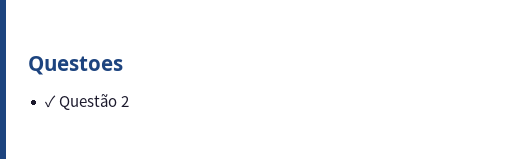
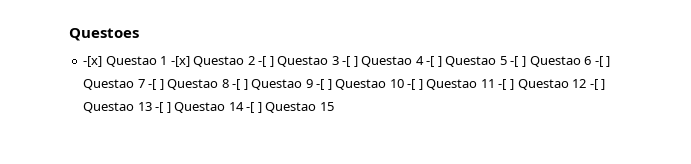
- ✓ Questão 2
+ -[x] Questao 1 -[x] Questao 2 -[ ] Questao 3 -[ ] Questao 4 -[ ] Questao 5 -[ ] Questao 6 -[ ] Questao 7 -[ ] Questao 8 -[ ] Questao 9 -[ ] Questao 10 -[ ] Questao 11 -[ ] Questao 12 -[ ] Questao 13 -[ ] Questao 14 -[ ] Questao 15

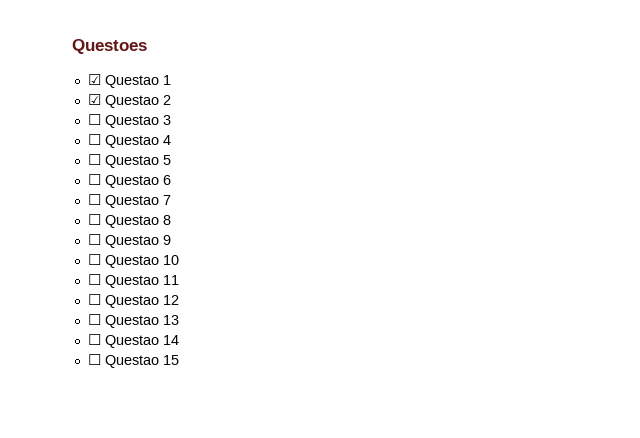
- -[x] Questao 1 -[x] Questao 2 -[ ] Questao 3 -[ ] Questao 4 -[ ] Questao 5 -[ ] Questao 6 -[ ] Questao 7 -[ ] Questao 8 -[ ] Questao 9 -[ ] Questao 10 -[ ] Questao 11 -[ ] Questao 12 -[ ] Questao 13 -[ ] Questao 14 -[ ] Questao 15
+ ☑ Questao 1
+ ☑ Questao 2
+ ☐ Questao 3
+ ☐ Questao 4
+ ☐ Questao 5
+ ☐ Questao 6
+ ☐ Questao 7
+ ☐ Questao 8
+ ☐ Questao 9
+ ☐ Questao 10
+ ☐ Questao 11
+ ☐ Questao 12
+ ☐ Questao 13
+ ☐ Questao 14
+ ☐ Questao 15

